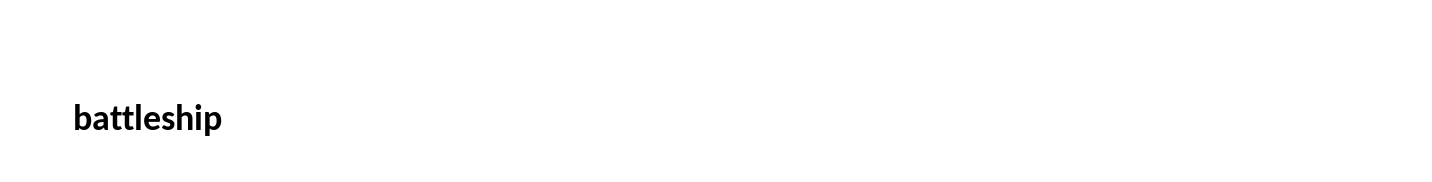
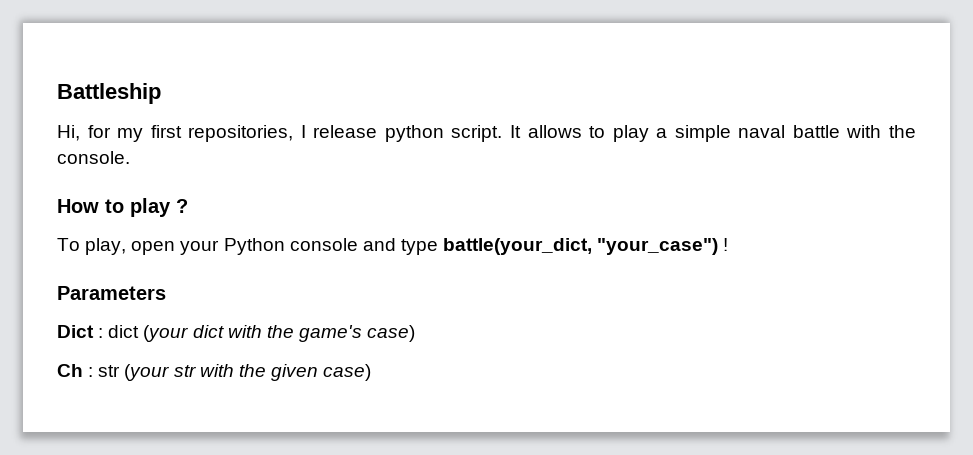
- battleship
+ Battleship
+ Hi, for my first repositories, I release python script. It allows to play a simple naval battle with the console.
+ How to play ?
+ To play, open your Python console and type battle(your_dict, "your_case") !
+ Parameters
+ Dict : dict (your dict with the game's case)
+ Ch : str (your str with the given case)

